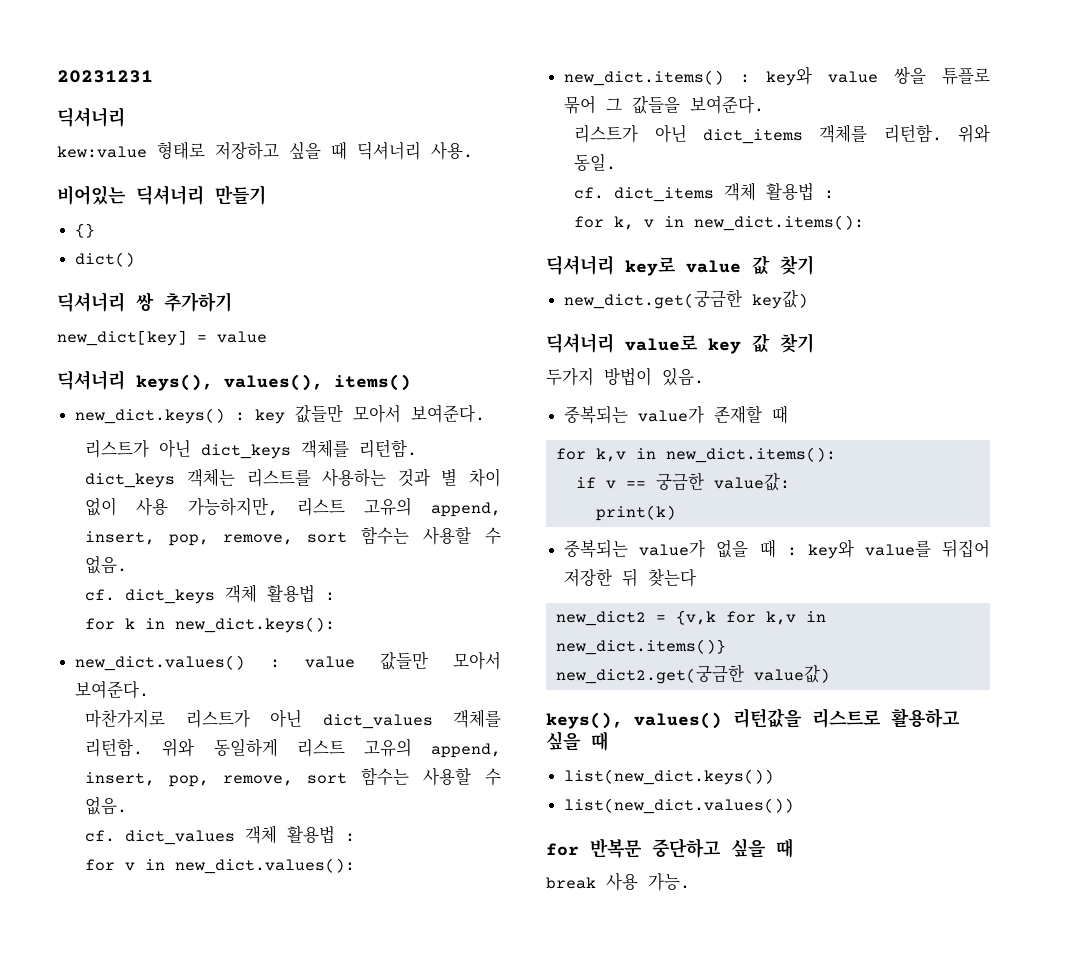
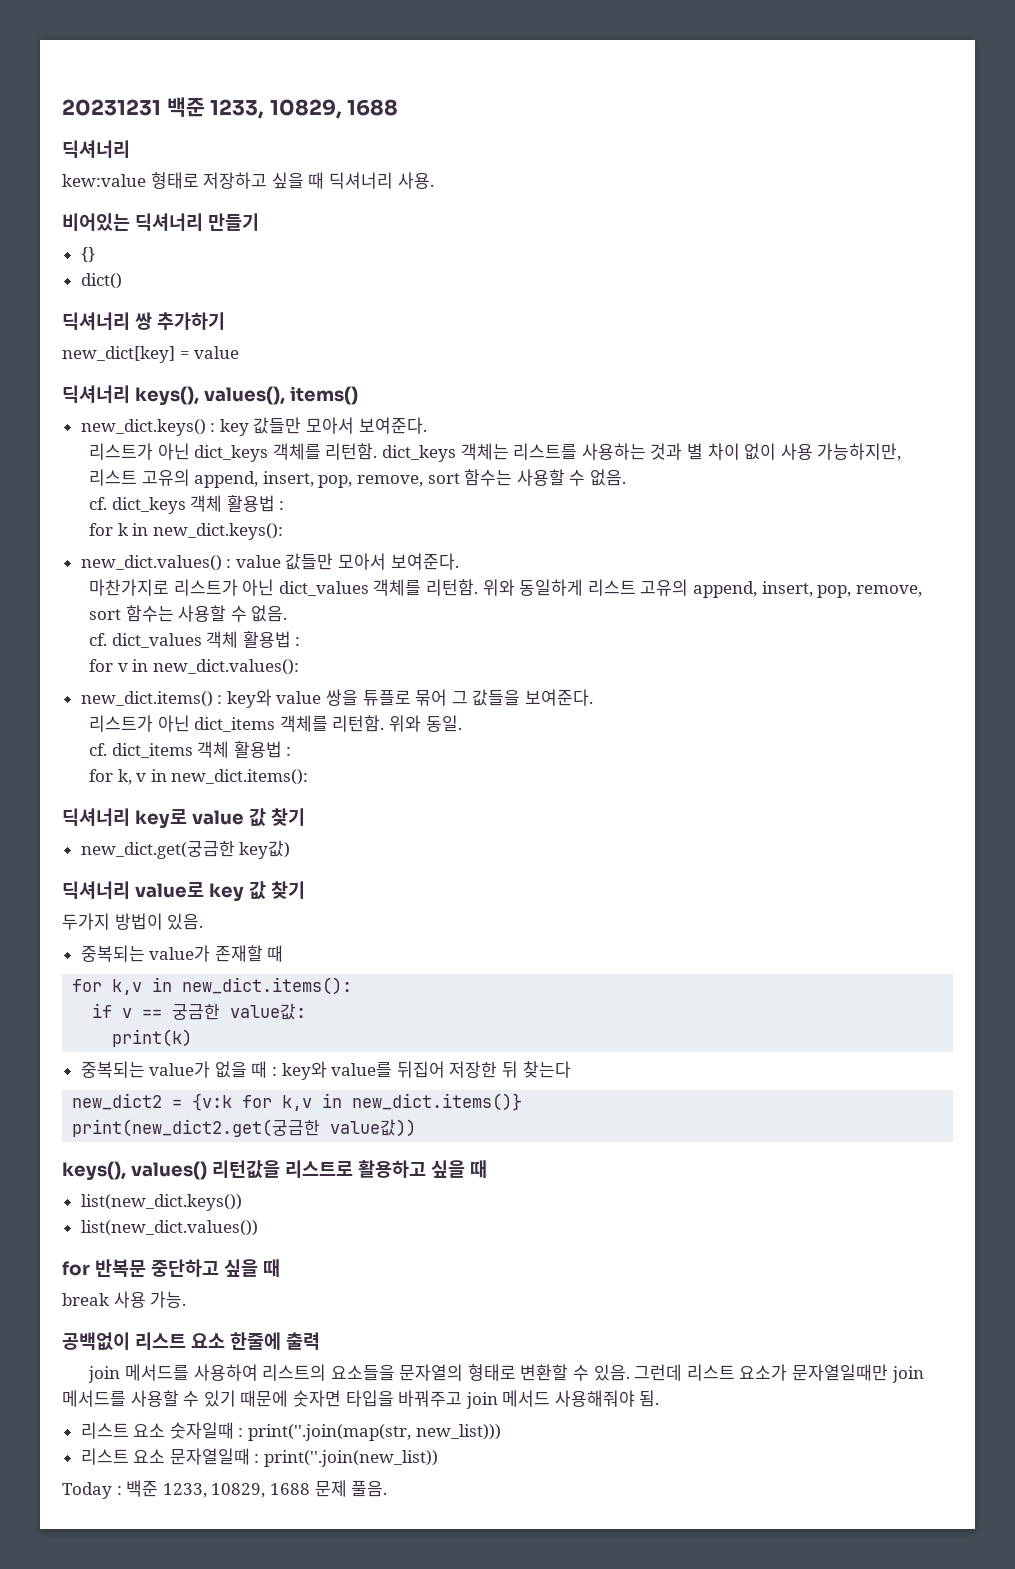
- 20231231
+ 20231231 백준 1233, 10829, 1688
- new_dict2 = {v,k for k,v in new_dict.items()}
+ new_dict2 = {v:k for k,v in new_dict.items()}
- new_dict2.get(궁금한 value값)
+ print(new_dict2.get(궁금한 value값))
+ 공백없이 리스트 요소 한줄에 출력
+ join 메서드를 사용하여 리스트의 요소들을 문자열의 형태로 변환할 수 있음. 그런데 리스트 요소가 문자열일때만 join 메서드를 사용할 수 있기 때문에 숫자면 타입을 바꿔주고 join 메서드 사용해줘야 됨.
+ 리스트 요소 숫자일때 : print(''.join(map(str, new_list)))
+ 리스트 요소 문자열일때 : print(''.join(new_list))
+ Today : 백준 1233, 10829, 1688 문제 풀음.

